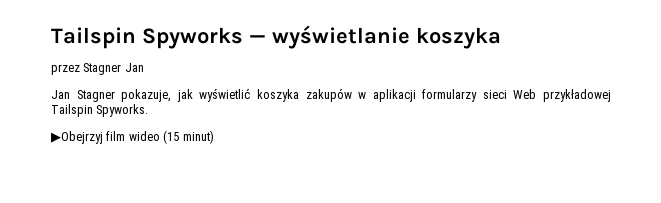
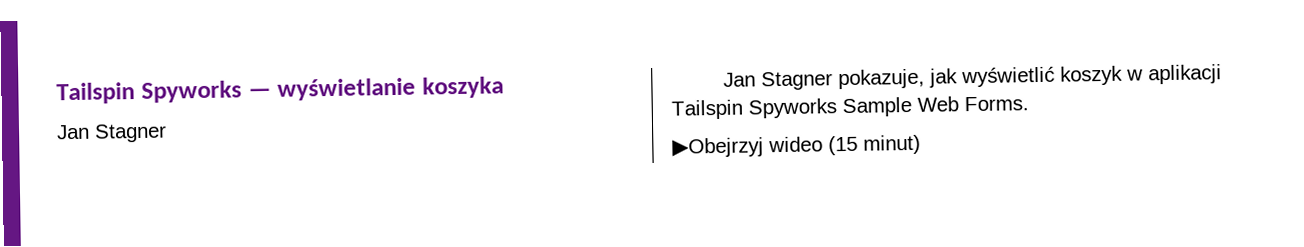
  Tailspin Spyworks — wyświetlanie koszyka
- przez Stagner Jan
+ Jan Stagner
- Jan Stagner pokazuje, jak wyświetlić koszyka zakupów w aplikacji formularzy sieci Web przykładowej Tailspin Spyworks.
+ Jan Stagner pokazuje, jak wyświetlić koszyk w aplikacji Tailspin Spyworks Sample Web Forms.
- ▶Obejrzyj film wideo (15 minut)
+ ▶Obejrzyj wideo (15 minut)

